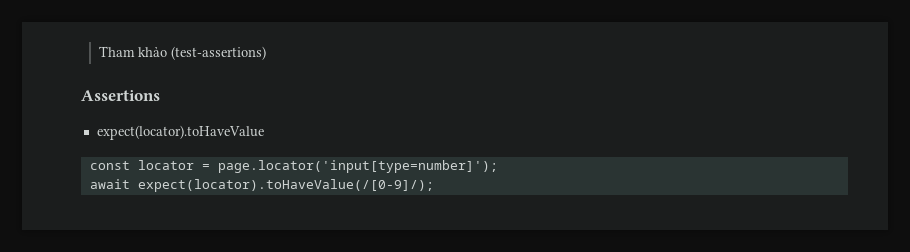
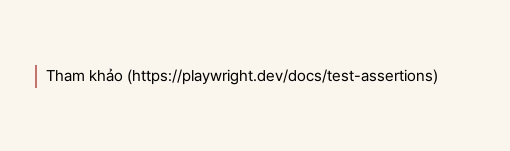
- Tham khảo (test-assertions)
- Assertions
- expect(locator).toHaveValue
- const locator = page.locator('input[type=number]');
- await expect(locator).toHaveValue(/[0-9]/);
+ Tham khảo (https://playwright.dev/docs/test-assertions)

